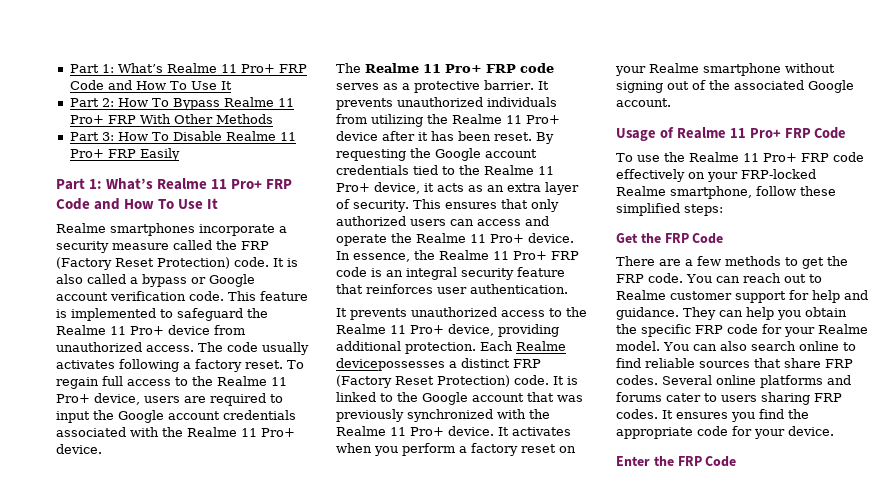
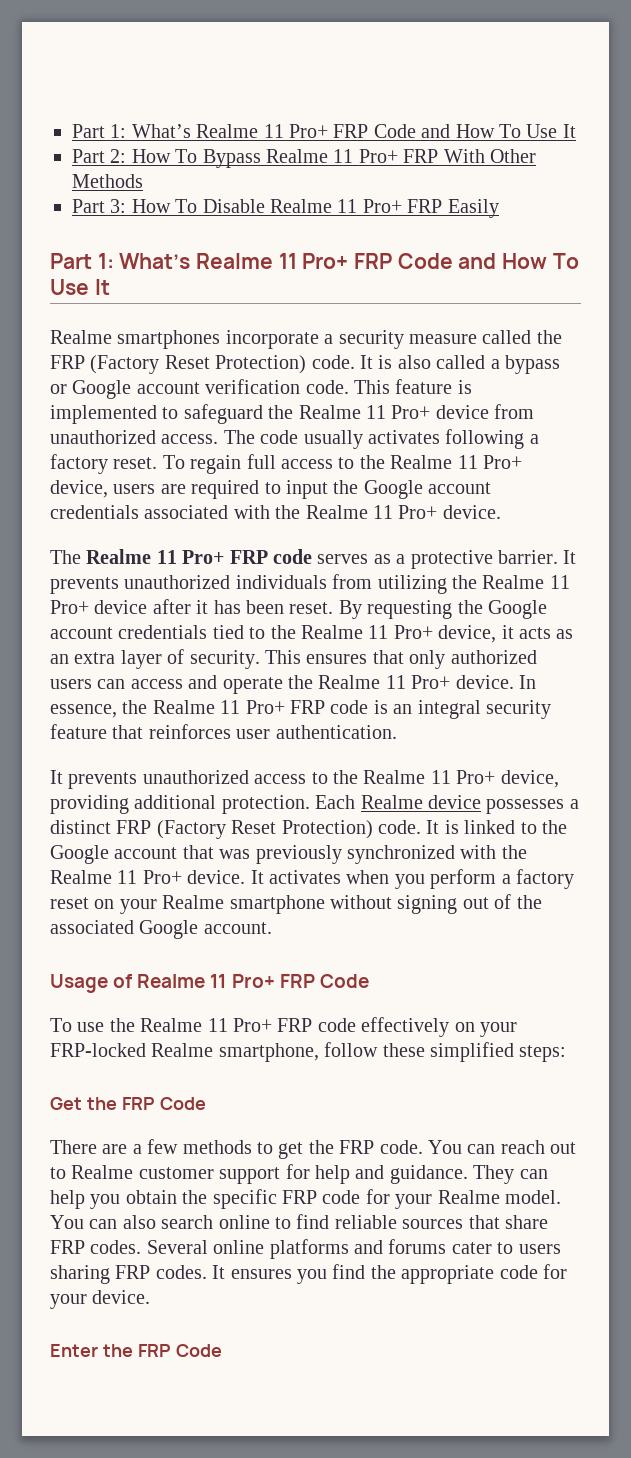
- Each Realme devicepossesses a distinct FRP (Factory Reset Protection) code.
+ Each Realme device possesses a distinct FRP (Factory Reset Protection) code.

